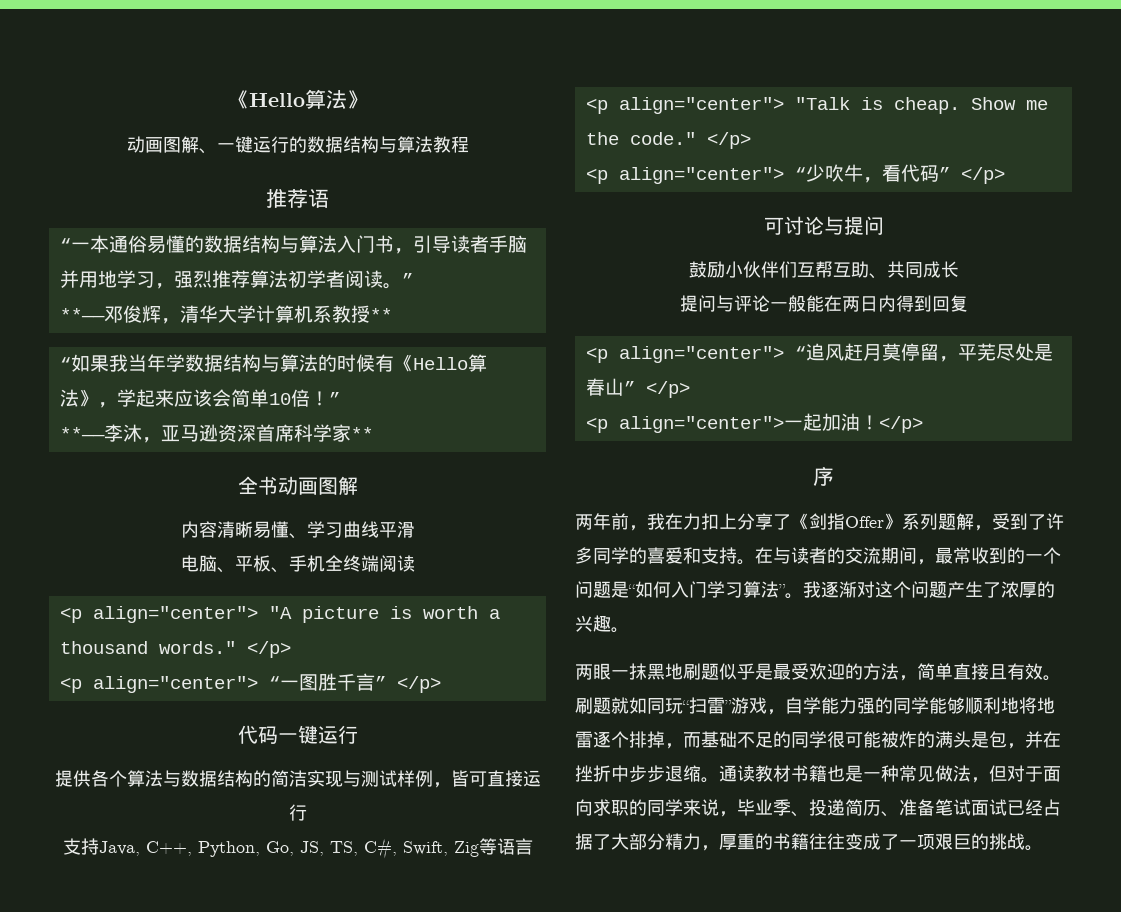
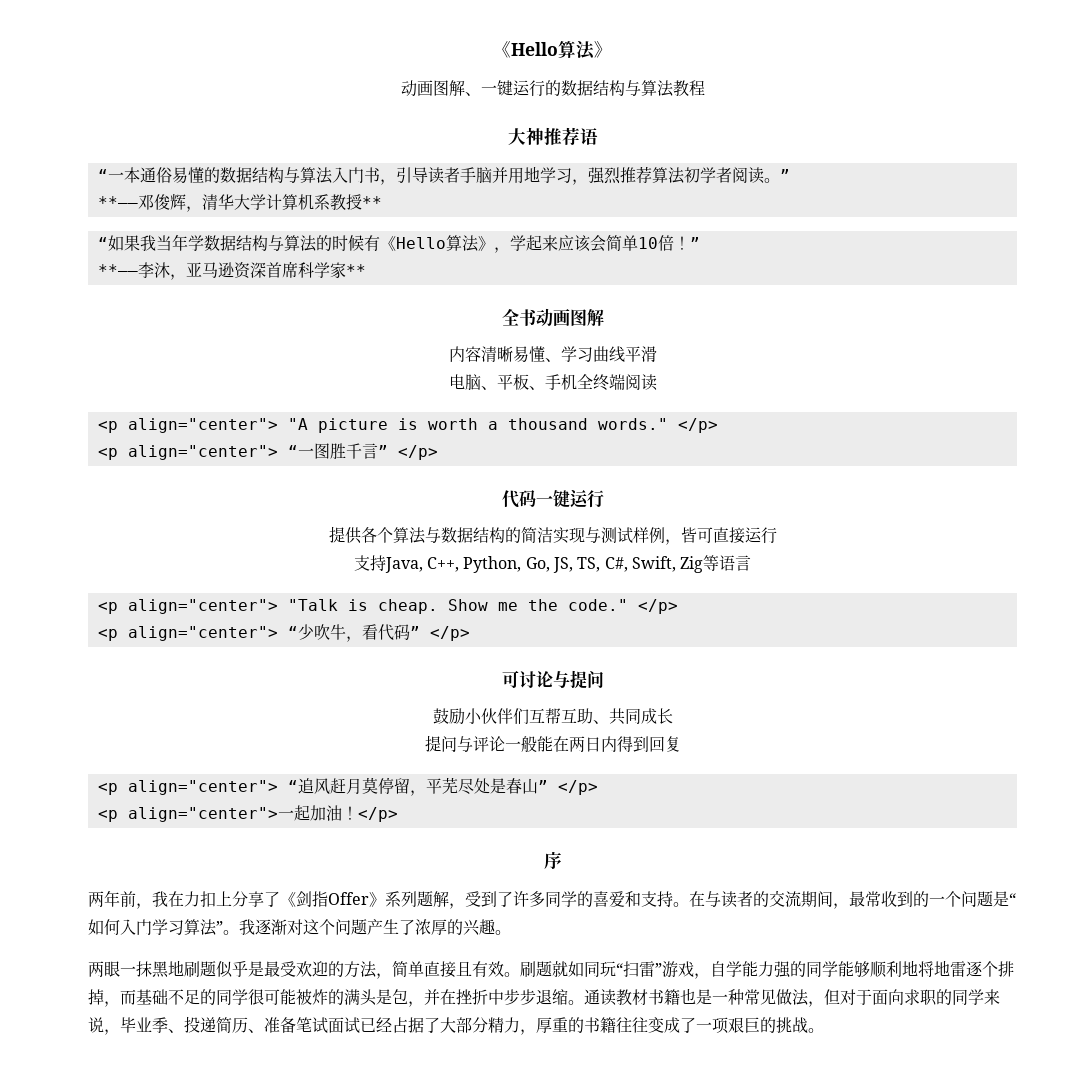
- 推荐语
+ 大神推荐语

